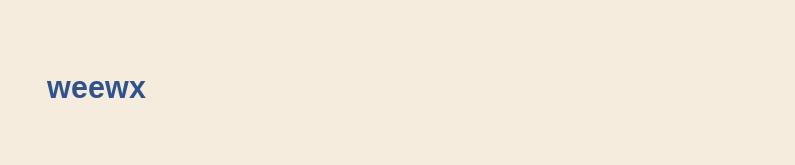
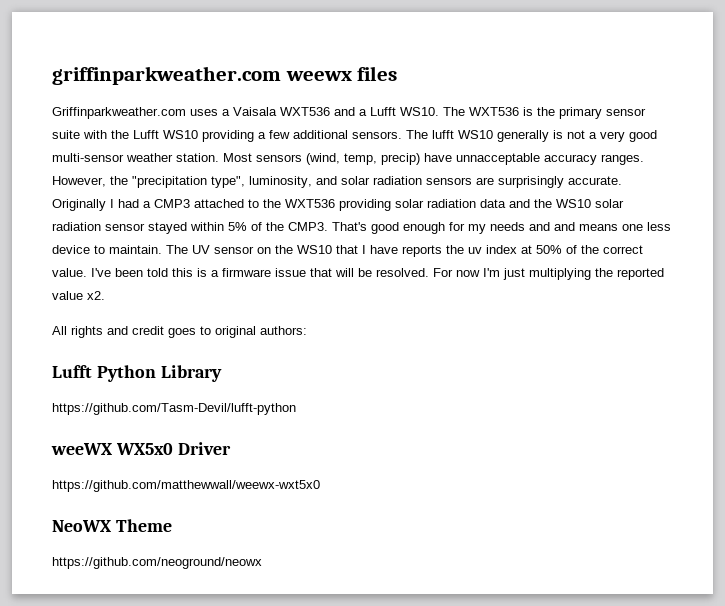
- weewx
+ griffinparkweather.com weewx files
+ Griffinparkweather.com uses a Vaisala WXT536 and a Lufft WS10. The WXT536 is the primary sensor suite with the Lufft WS10 providing a few additional sensors. The lufft WS10 generally is not a very good multi-sensor weather station. Most sensors (wind, temp, precip) have unnacceptable accuracy ranges. However, the "precipitation type", luminosity, and solar radiation sensors are surprisingly accurate. Originally I had a CMP3 attached to the WXT536 providing solar radiation data and the WS10 solar radiation sensor stayed within 5% of the CMP3. That's good enough for my needs and and means one less device to maintain. The UV sensor on the WS10 that I have reports the uv index at 50% of the correct value. I've been told this is a firmware issue that will be resolved. For now I'm just multiplying the reported value x2.
+ All rights and credit goes to original authors:
+ Lufft Python Library
+ https://github.com/Tasm-Devil/lufft-python
+ weeWX WX5x0 Driver
+ https://github.com/matthewwall/weewx-wxt5x0
+ NeoWX Theme
+ https://github.com/neoground/neowx

